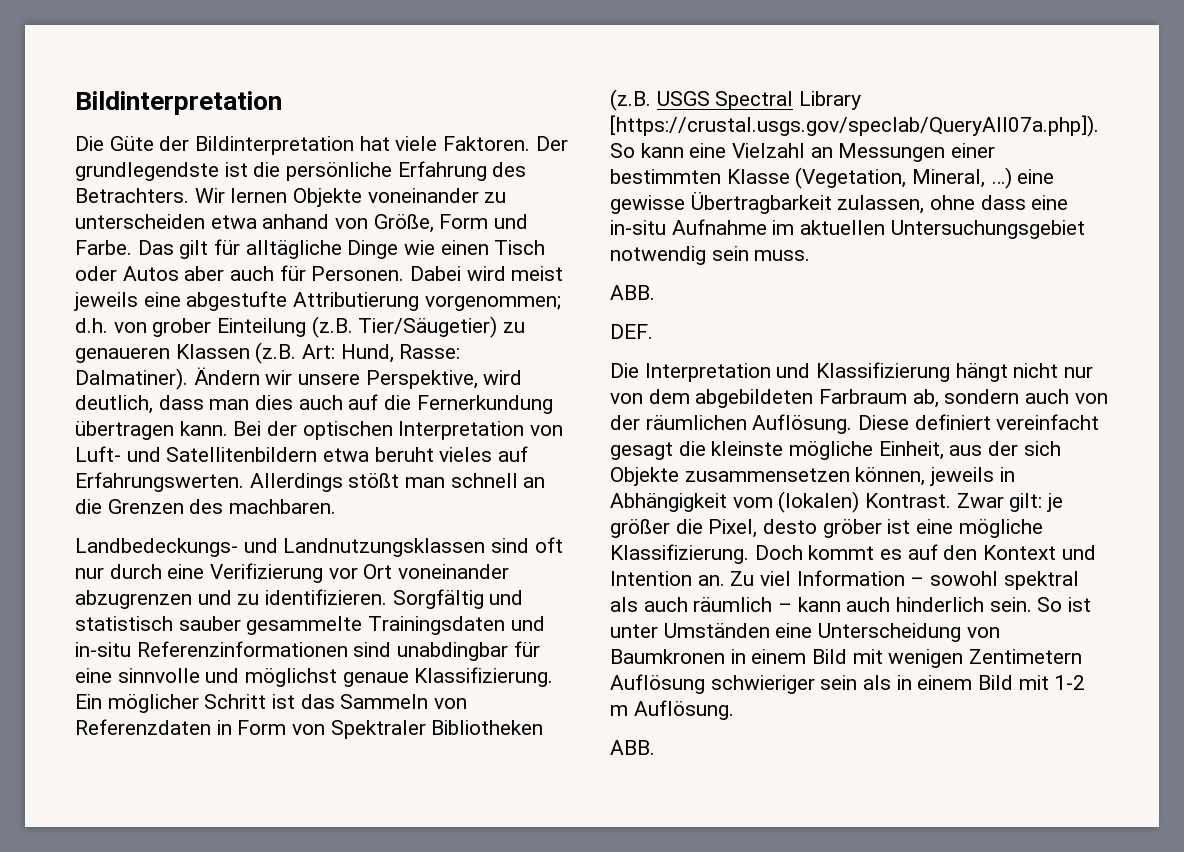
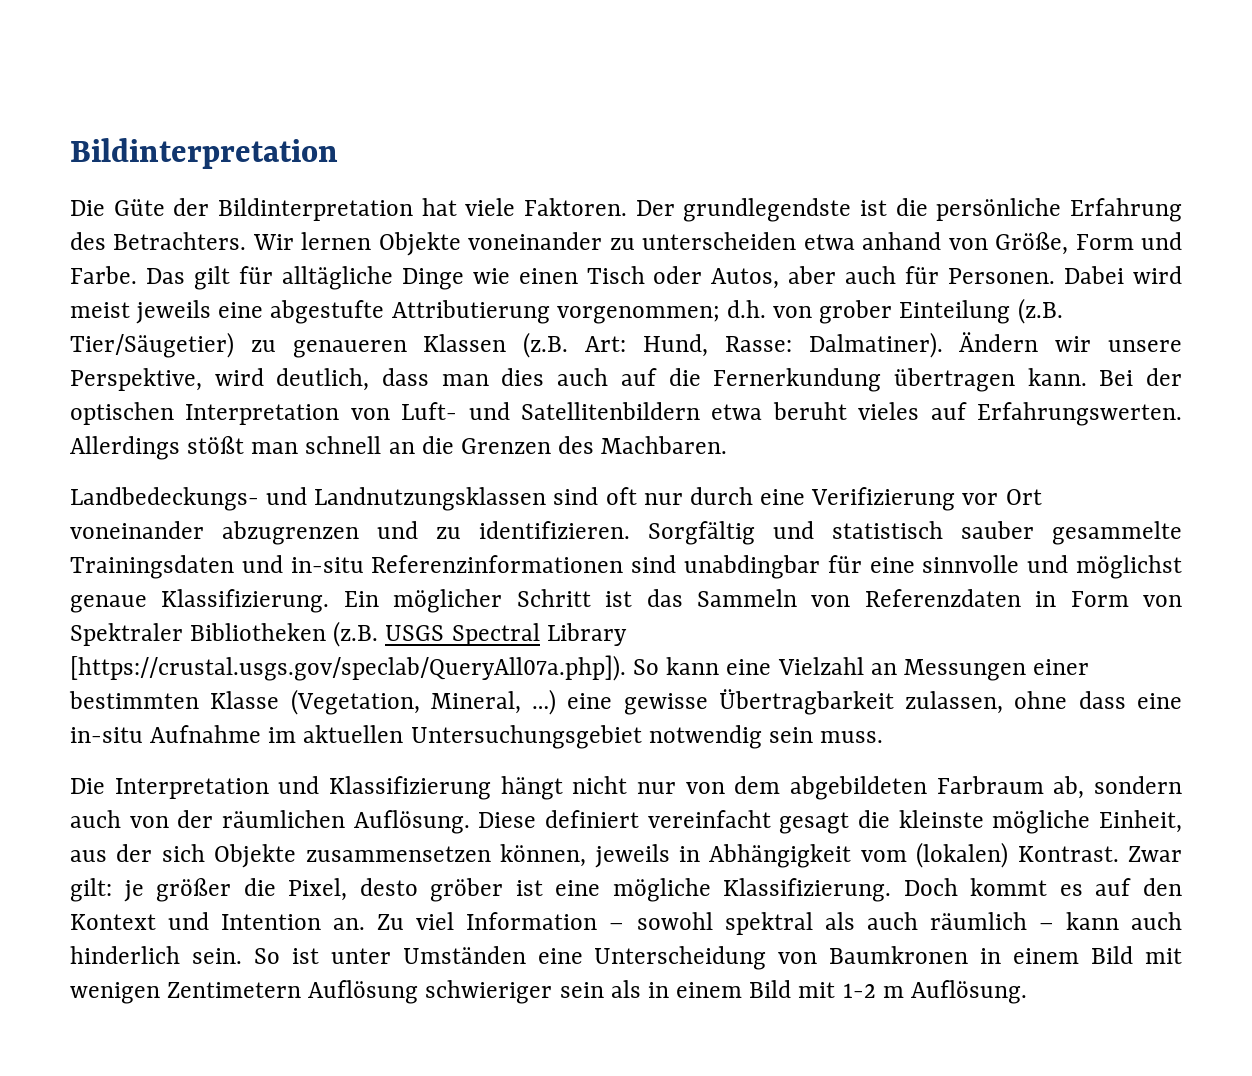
- Das gilt für alltägliche Dinge wie einen Tisch oder Autos aber auch für Personen.
+ Das gilt für alltägliche Dinge wie einen Tisch oder Autos, aber auch für Personen.
- Allerdings stößt man schnell an die Grenzen des machbaren.
+ Allerdings stößt man schnell an die Grenzen des Machbaren.
  Ein möglicher Schritt ist das Sammeln von Referenzdaten in Form von Spektraler Bibliotheken (z.B. USGS Spectral Library [https://crustal.usgs.gov/speclab/QueryAll07a.php]). So kann eine Vielzahl an Messungen einer bestimmten Klasse (Vegetation, Mineral, …) eine gewisse Übertragbarkeit zulassen, ohne dass eine in-situ Aufnahme im aktuellen Untersuchungsgebiet notwendig sein muss.
- ABB.
- DEF.
  So ist unter Umständen eine Unterscheidung von Baumkronen in einem Bild mit wenigen Zentimetern Auflösung schwieriger sein als in einem Bild mit 1-2 m Auflösung.
- ABB.

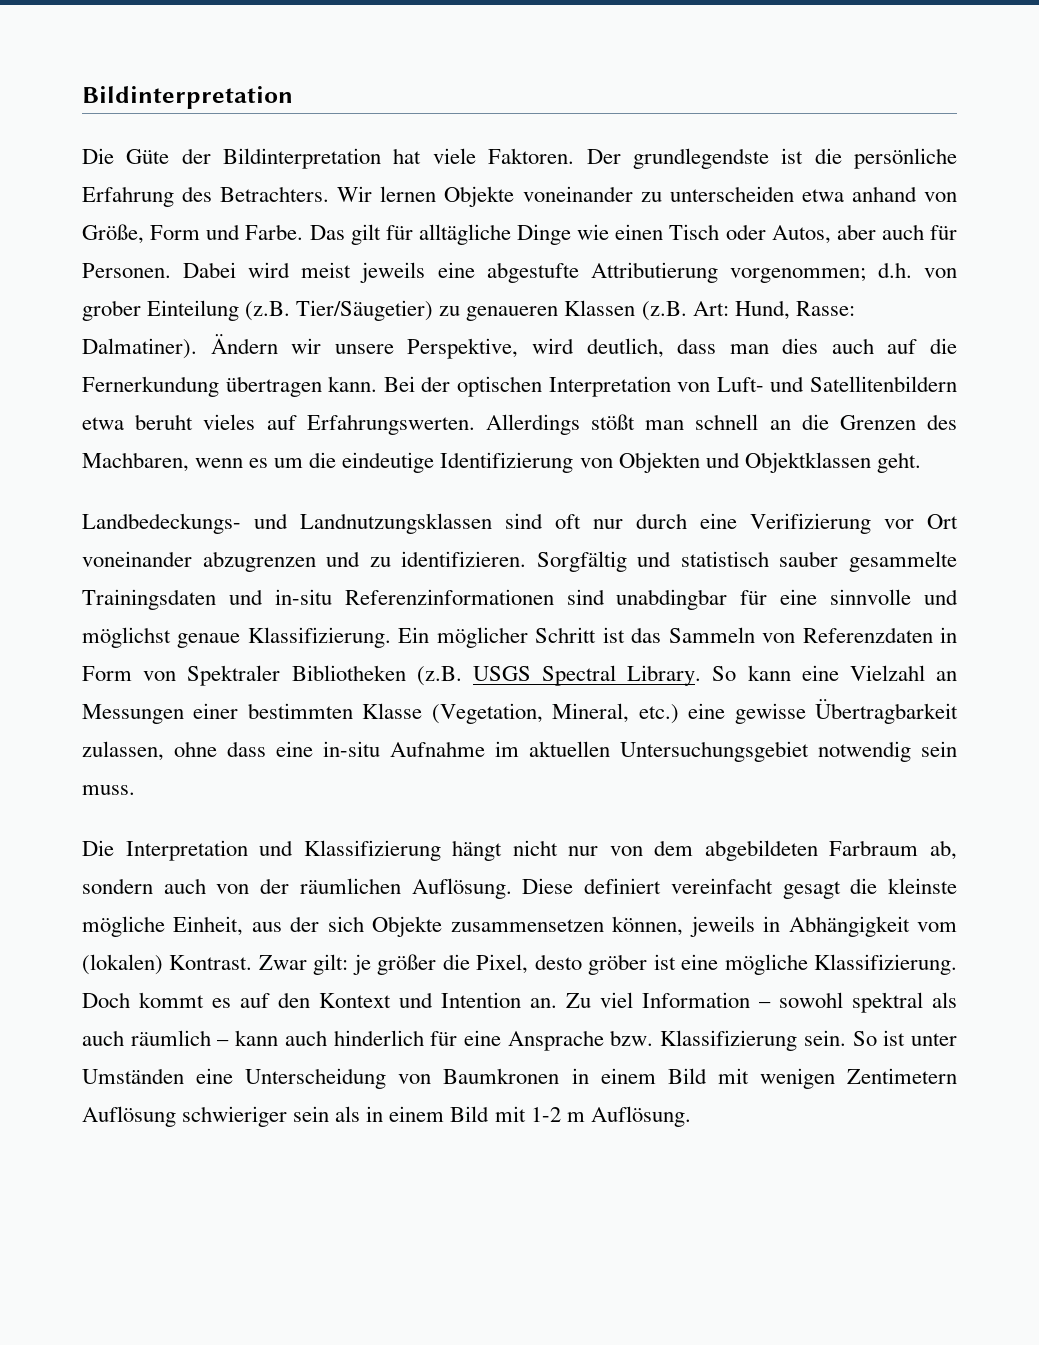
- Allerdings stößt man schnell an die Grenzen des Machbaren.
+ Allerdings stößt man schnell an die Grenzen des Machbaren, wenn es um die eindeutige Identifizierung von Objekten und Objektklassen geht.
- Ein möglicher Schritt ist das Sammeln von Referenzdaten in Form von Spektraler Bibliotheken (z.B. USGS Spectral Library [https://crustal.usgs.gov/speclab/QueryAll07a.php]). So kann eine Vielzahl an Messungen einer bestimmten Klasse (Vegetation, Mineral, …) eine gewisse Übertragbarkeit zulassen, ohne dass eine in-situ Aufnahme im aktuellen Untersuchungsgebiet notwendig sein muss.
+ Ein möglicher Schritt ist das Sammeln von Referenzdaten in Form von Spektraler Bibliotheken (z.B. USGS Spectral Library. So kann eine Vielzahl an Messungen einer bestimmten Klasse (Vegetation, Mineral, etc.) eine gewisse Übertragbarkeit zulassen, ohne dass eine in-situ Aufnahme im aktuellen Untersuchungsgebiet notwendig sein muss.
- Zu viel Information – sowohl spektral als auch räumlich – kann auch hinderlich sein.
+ Zu viel Information – sowohl spektral als auch räumlich – kann auch hinderlich für eine Ansprache bzw. Klassifizierung sein.

